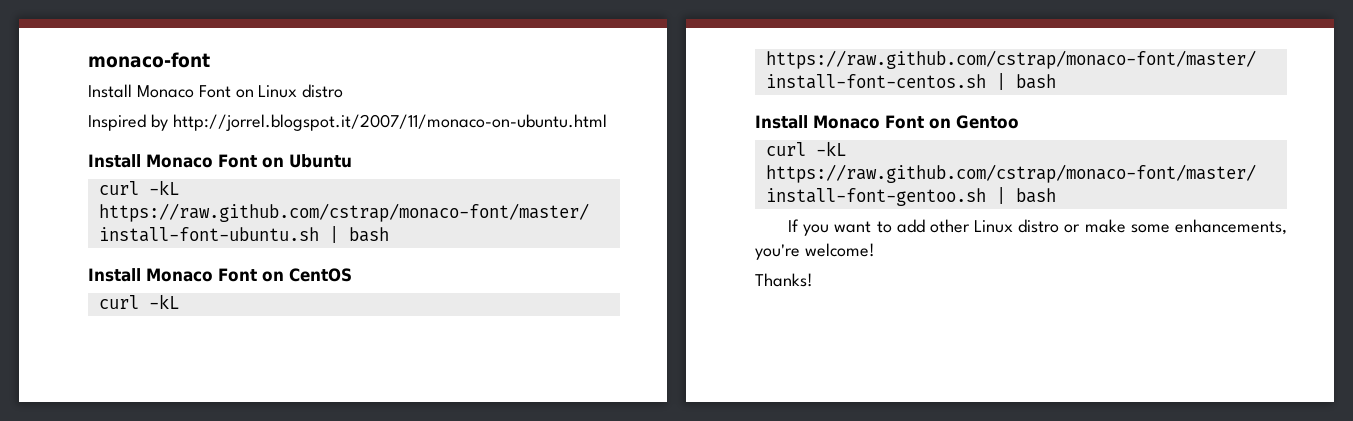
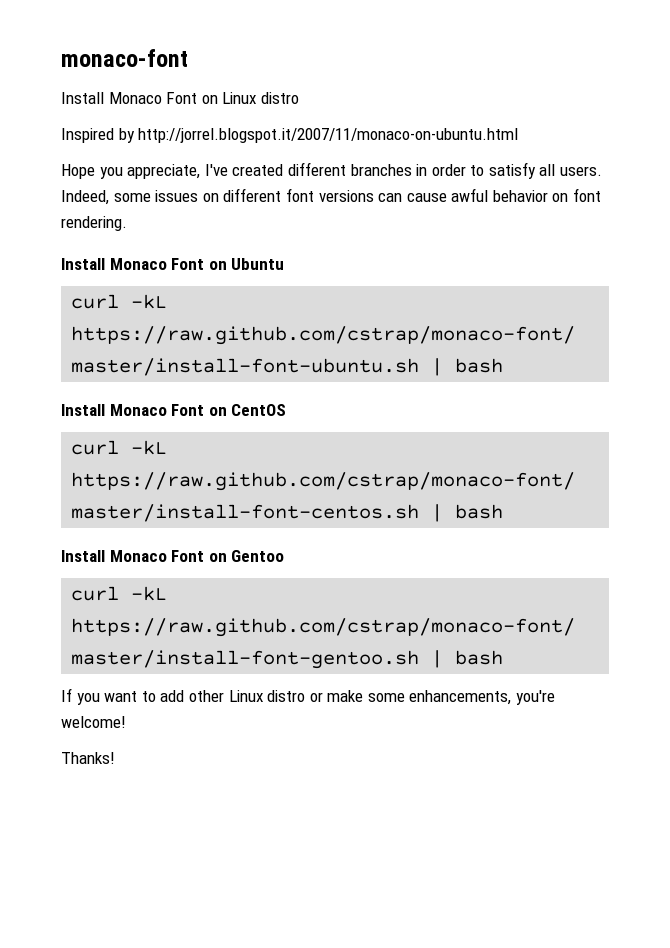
+ Hope you appreciate, I've created different branches in order to satisfy all users. Indeed, some issues on different font versions can cause awful behavior on font rendering.

